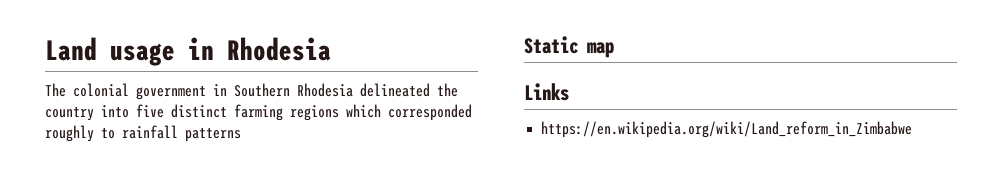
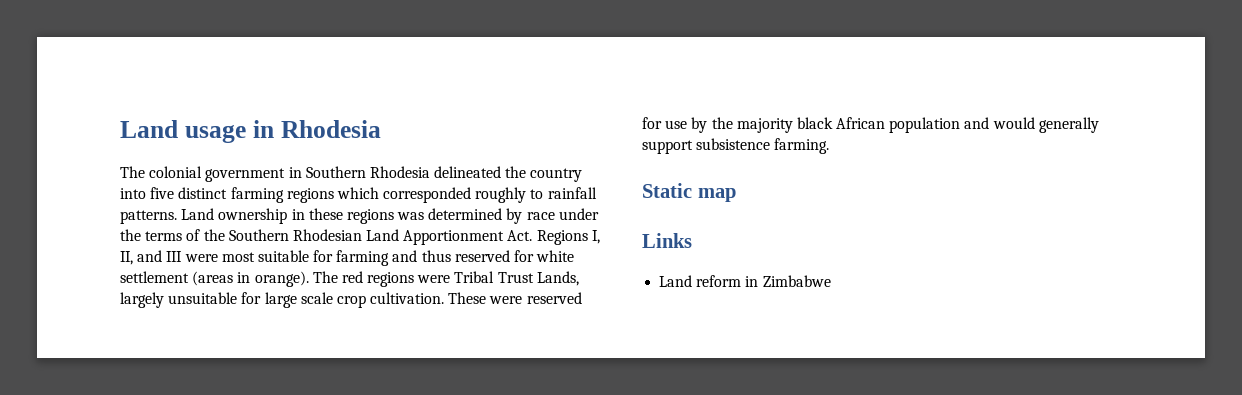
- The colonial government in Southern Rhodesia delineated the country into five distinct farming regions which corresponded roughly to rainfall patterns
+ The colonial government in Southern Rhodesia delineated the country into five distinct farming regions which corresponded roughly to rainfall patterns. Land ownership in these regions was determined by race under the terms of the Southern Rhodesian Land Apportionment Act. Regions I, II, and III were most suitable for farming and thus reserved for white settlement (areas in orange). The red regions were Tribal Trust Lands, largely unsuitable for large scale crop cultivation. These were reserved for use by the majority black African population and would generally support subsistence farming.
- https://en.wikipedia.org/wiki/Land_reform_in_Zimbabwe
+ Land reform in Zimbabwe

